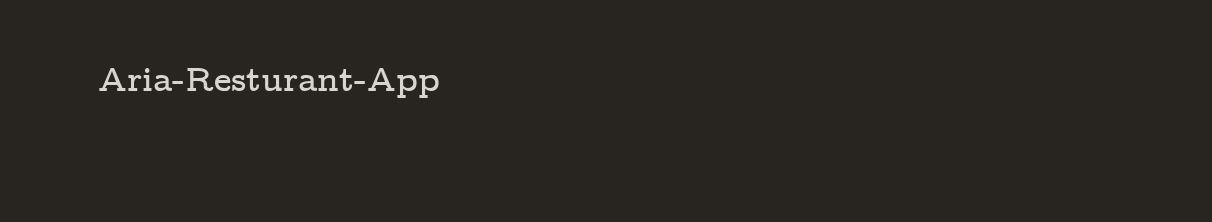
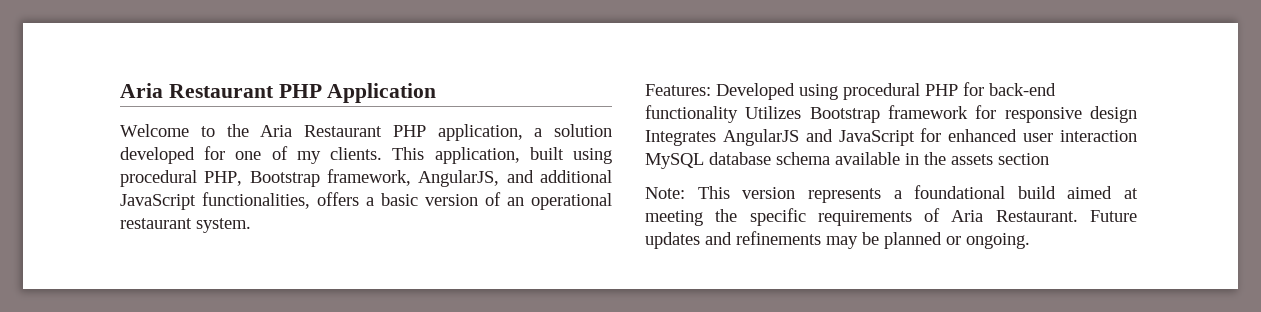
- Aria-Resturant-App
+ Aria Restaurant PHP Application
+ Welcome to the Aria Restaurant PHP application, a solution developed for one of my clients. This application, built using procedural PHP, Bootstrap framework, AngularJS, and additional JavaScript functionalities, offers a basic version of an operational restaurant system.
+ Features: Developed using procedural PHP for back-end functionality Utilizes Bootstrap framework for responsive design Integrates AngularJS and JavaScript for enhanced user interaction MySQL database schema available in the assets section
+ Note: This version represents a foundational build aimed at meeting the specific requirements of Aria Restaurant. Future updates and refinements may be planned or ongoing.

